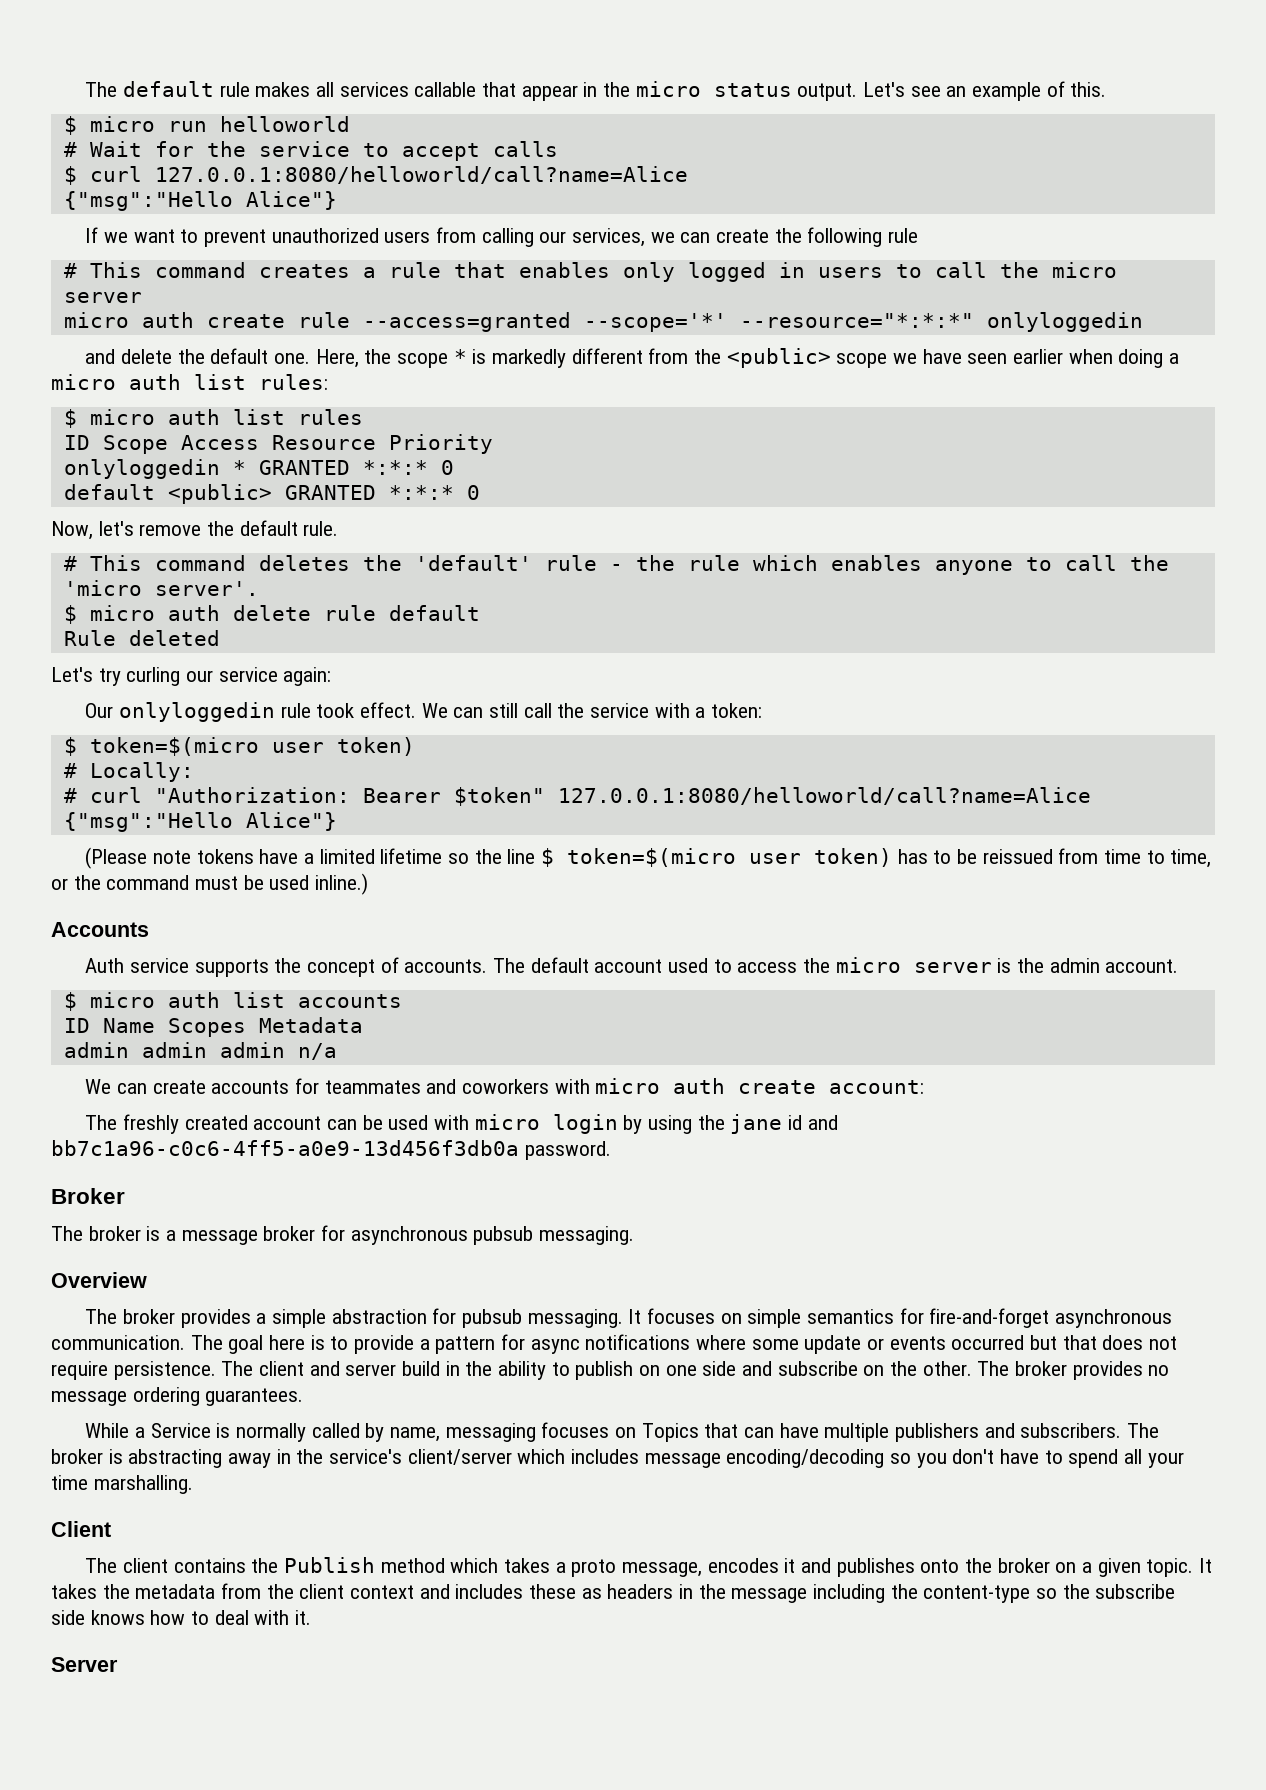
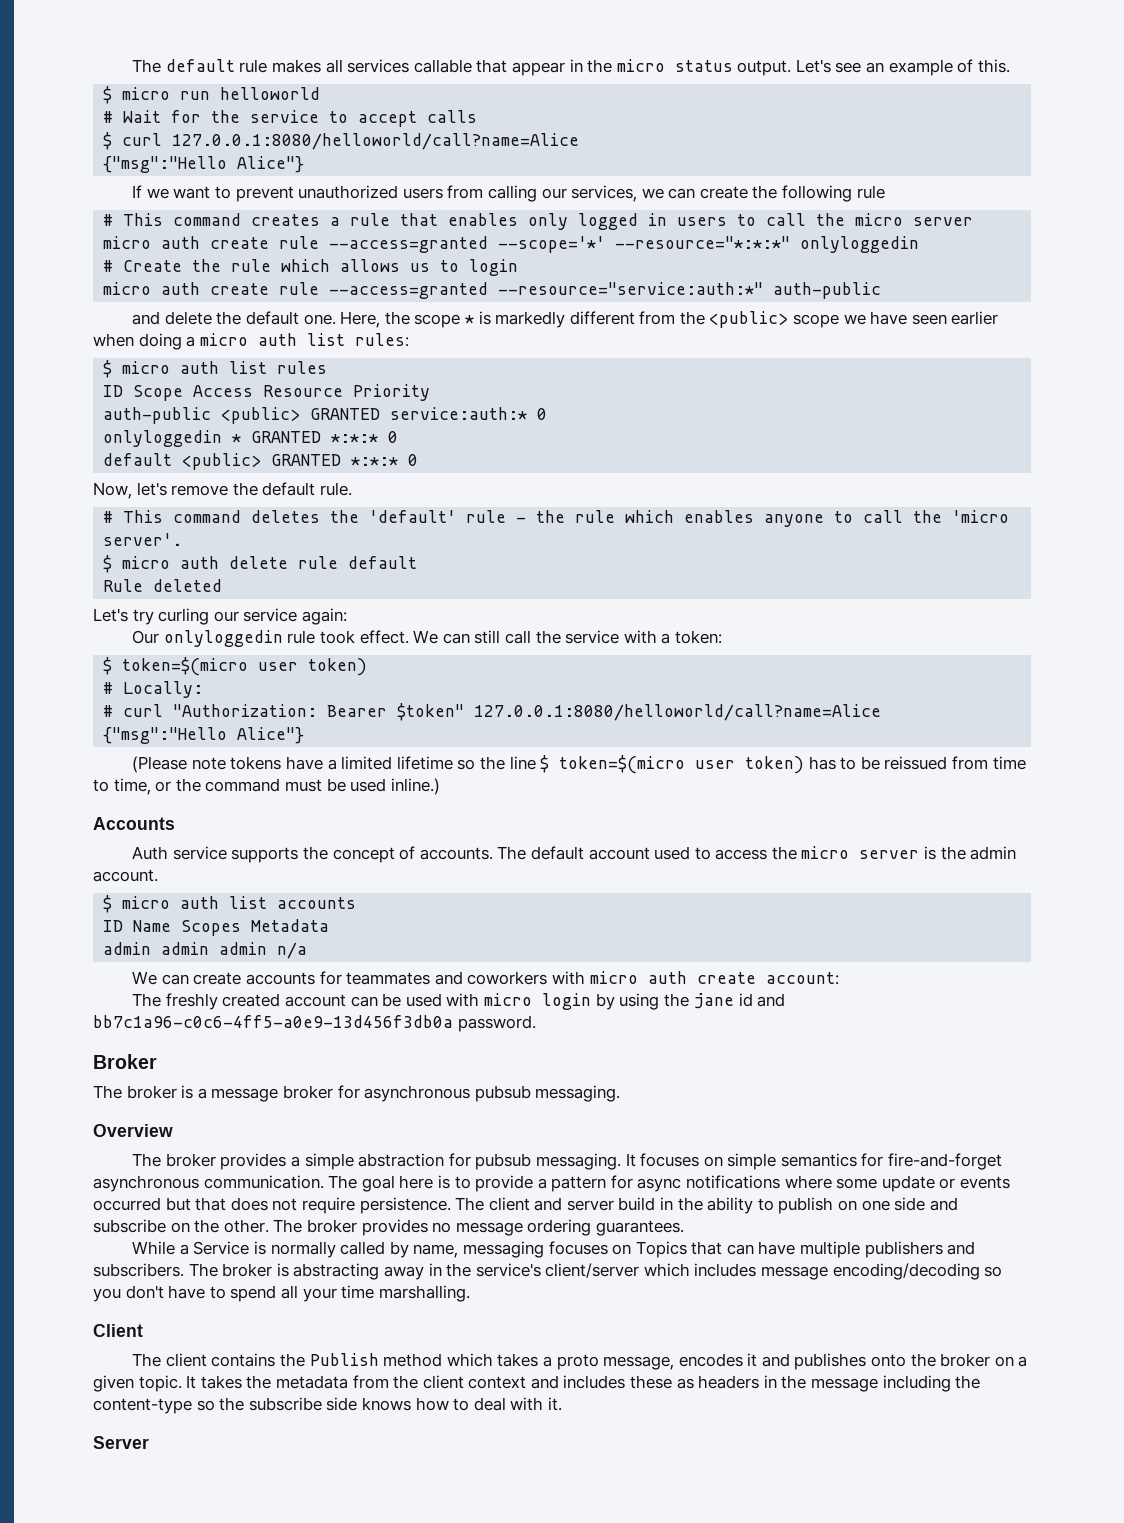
+ # Create the rule which allows us to login
+ micro auth create rule --access=granted --resource="service:auth:*" auth-public
+ auth-public <public> GRANTED service:auth:* 0

